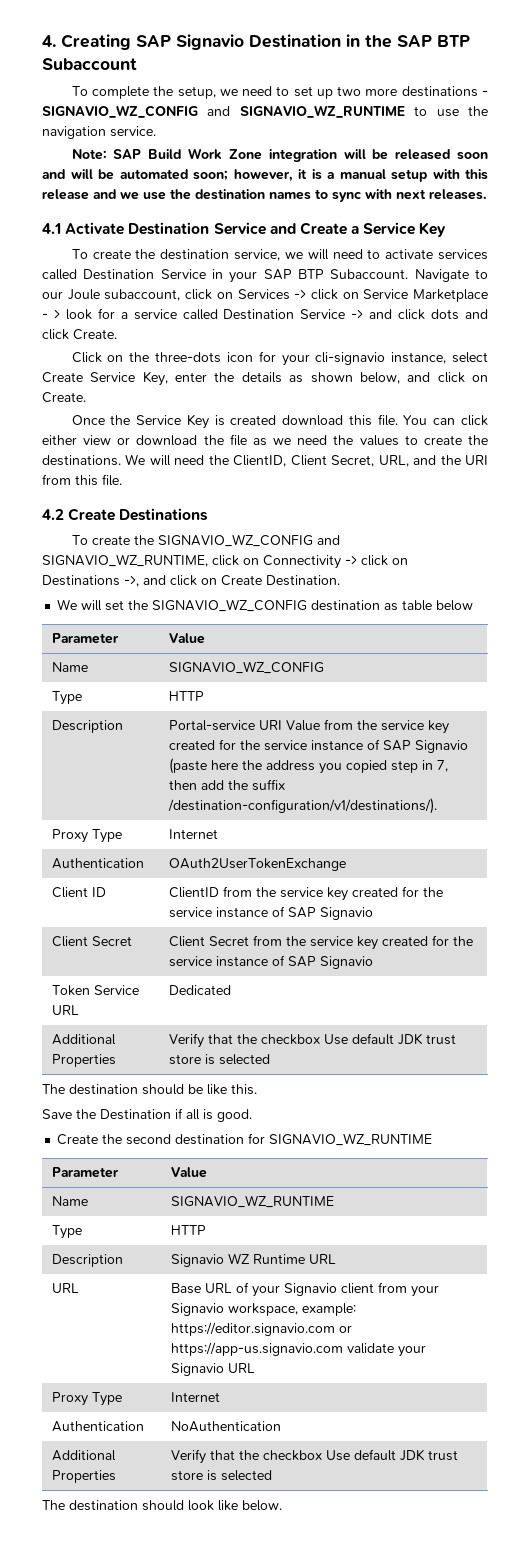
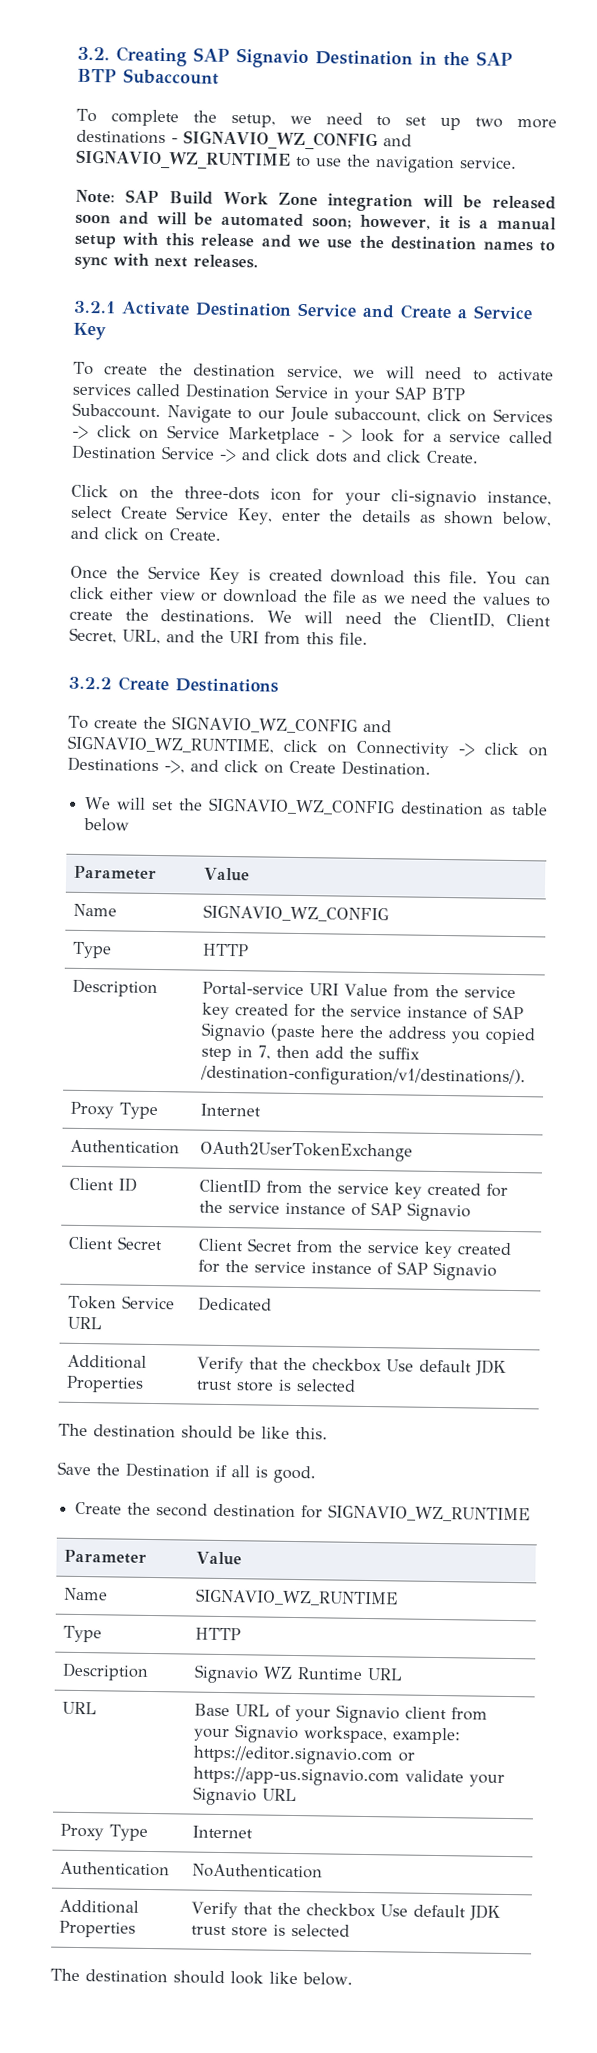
- 4. Creating SAP Signavio Destination in the SAP BTP Subaccount
+ 3.2. Creating SAP Signavio Destination in the SAP BTP Subaccount
- 4.1 Activate Destination Service and Create a Service Key
+ 3.2.1 Activate Destination Service and Create a Service Key
- 4.2 Create Destinations
+ 3.2.2 Create Destinations

